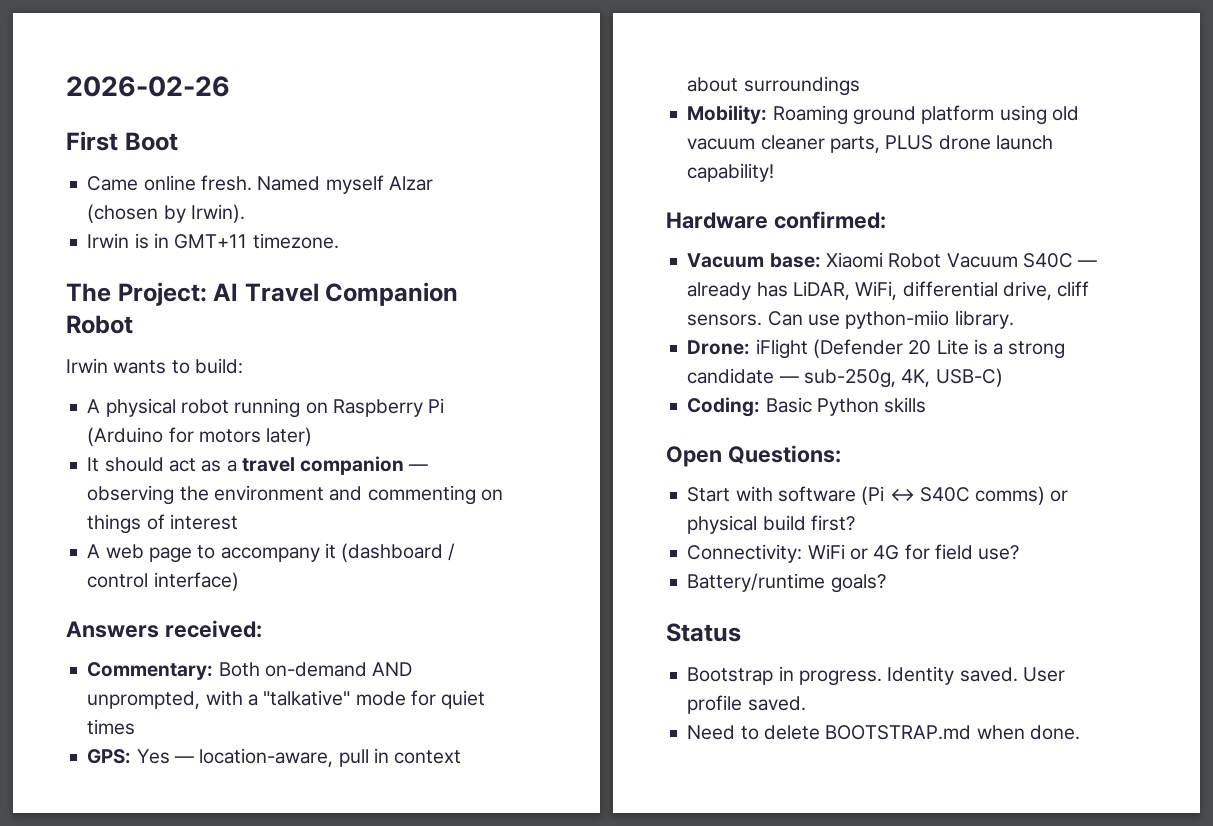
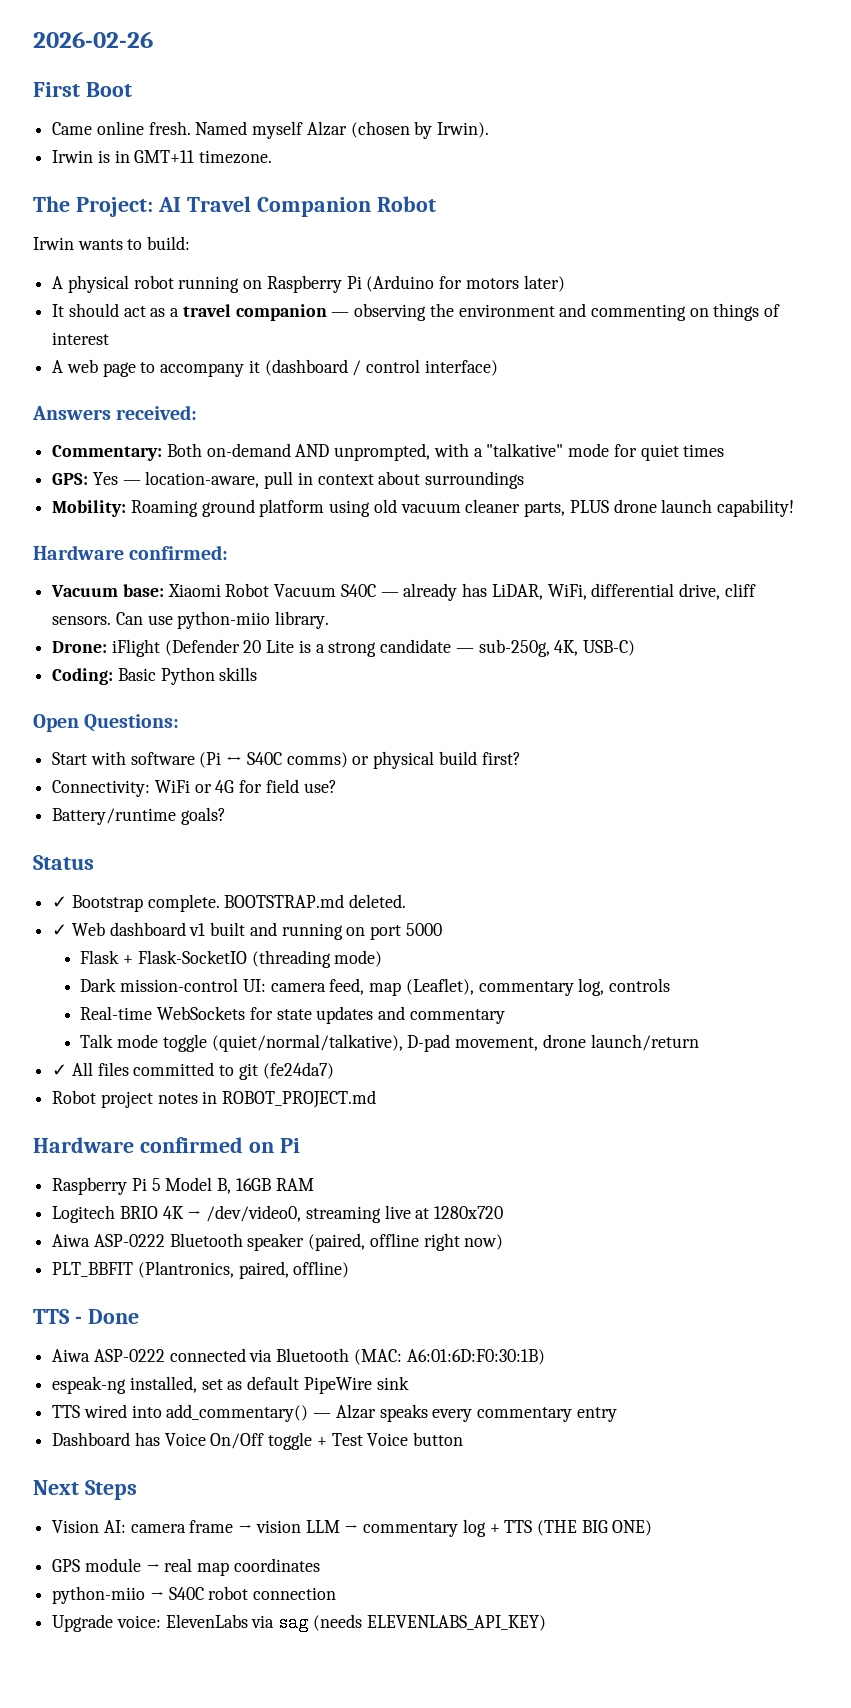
- Bootstrap in progress. Identity saved. User profile saved.
- Need to delete BOOTSTRAP.md when done.
+ ✓ Bootstrap complete. BOOTSTRAP.md deleted.
+ ✓ Web dashboard v1 built and running on port 5000
+ Flask + Flask-SocketIO (threading mode)
+ Dark mission-control UI: camera feed, map (Leaflet), commentary log, controls
+ Real-time WebSockets for state updates and commentary
+ Talk mode toggle (quiet/normal/talkative), D-pad movement, drone launch/return
+ ✓ All files committed to git (fe24da7)
+ Robot project notes in ROBOT_PROJECT.md
+ Hardware confirmed on Pi
+ Raspberry Pi 5 Model B, 16GB RAM
+ Logitech BRIO 4K → /dev/video0, streaming live at 1280x720
+ Aiwa ASP-0222 Bluetooth speaker (paired, offline right now)
+ PLT_BBFIT (Plantronics, paired, offline)
+ TTS - Done
+ Aiwa ASP-0222 connected via Bluetooth (MAC: A6:01:6D:F0:30:1B)
+ espeak-ng installed, set as default PipeWire sink
+ TTS wired into add_commentary() — Alzar speaks every commentary entry
+ Dashboard has Voice On/Off toggle + Test Voice button
+ Next Steps
+ Vision AI: camera frame → vision LLM → commentary log + TTS (THE BIG ONE)
+ GPS module → real map coordinates
+ python-miio → S40C robot connection
+ Upgrade voice: ElevenLabs via sag (needs ELEVENLABS_API_KEY)

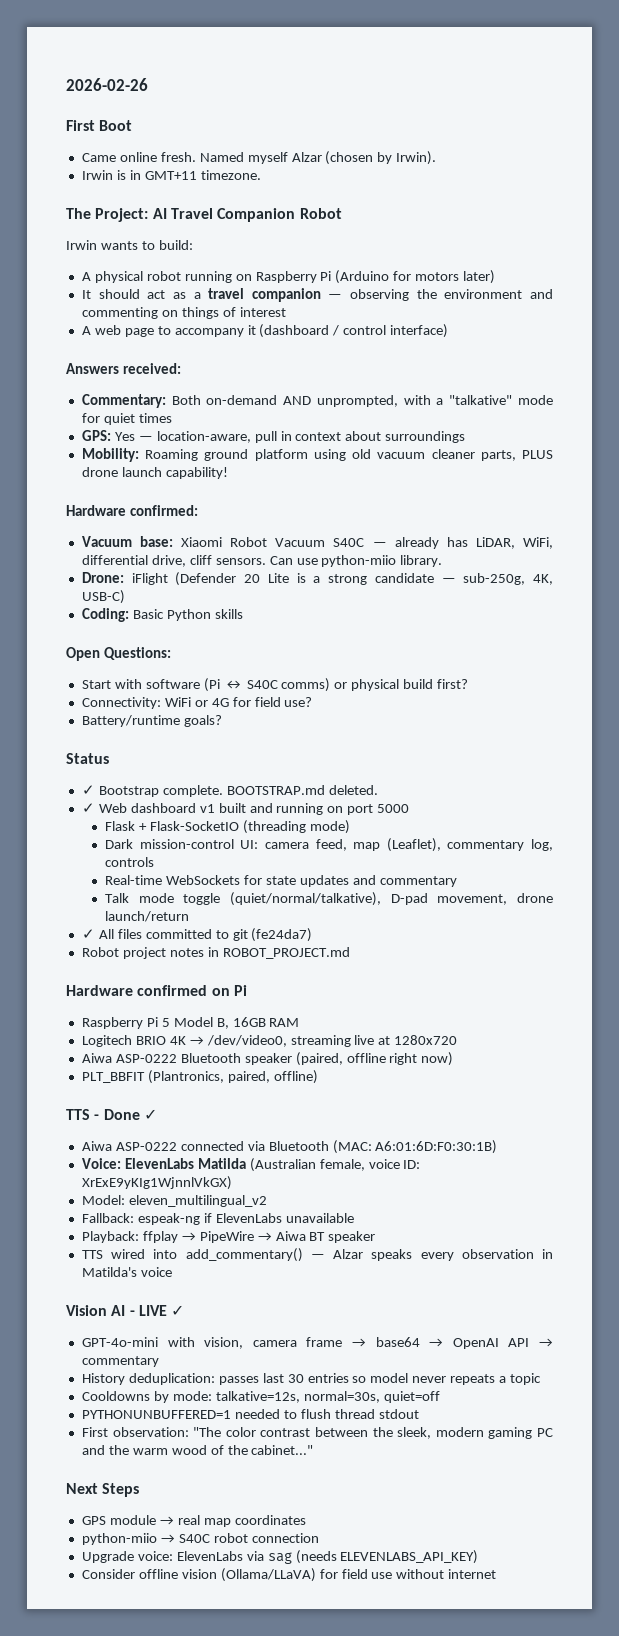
- TTS - Done
+ TTS - Done ✓
- espeak-ng installed, set as default PipeWire sink
+ Voice: ElevenLabs Matilda (Australian female, voice ID: XrExE9yKIg1WjnnlVkGX)
+ Model: eleven_multilingual_v2
+ Fallback: espeak-ng if ElevenLabs unavailable
+ Playback: ffplay → PipeWire → Aiwa BT speaker
- TTS wired into add_commentary() — Alzar speaks every commentary entry
- Dashboard has Voice On/Off toggle + Test Voice button
+ TTS wired into add_commentary() — Alzar speaks every observation in Matilda's voice
+ Vision AI - LIVE ✓
+ GPT-4o-mini with vision, camera frame → base64 → OpenAI API → commentary
+ History deduplication: passes last 30 entries so model never repeats a topic
+ Cooldowns by mode: talkative=12s, normal=30s, quiet=off
+ PYTHONUNBUFFERED=1 needed to flush thread stdout
+ First observation: "The color contrast between the sleek, modern gaming PC and the warm wood of the cabinet..."
  Next Steps
- Vision AI: camera frame → vision LLM → commentary log + TTS (THE BIG ONE)
+ Consider offline vision (Ollama/LLaVA) for field use without internet

